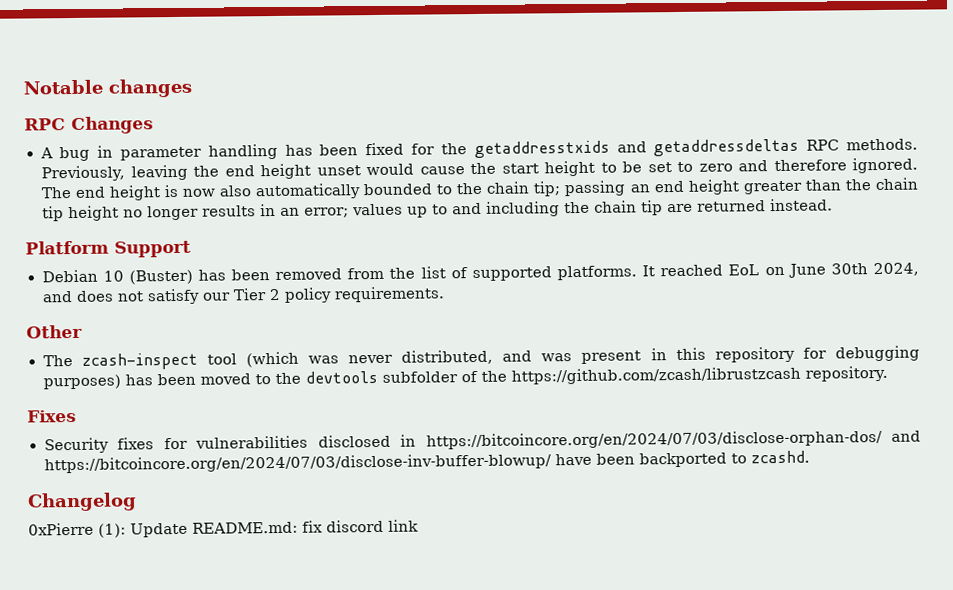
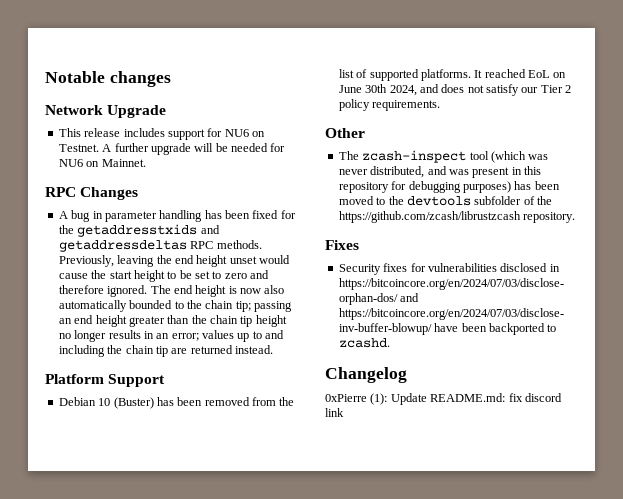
+ Network Upgrade
+ This release includes support for NU6 on Testnet. A further upgrade will be needed for NU6 on Mainnet.

